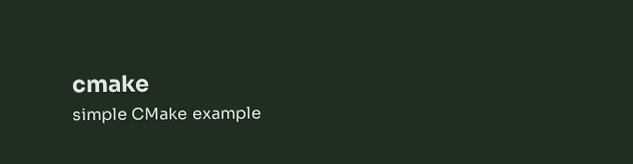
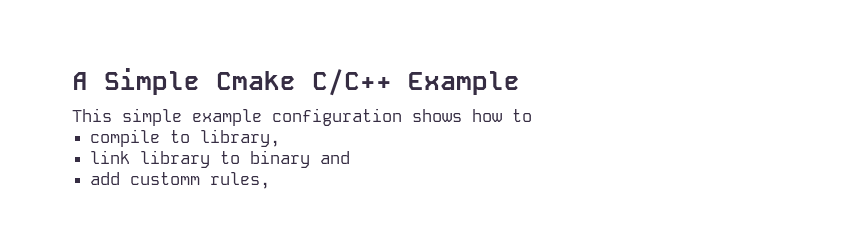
- cmake
- simple CMake example
+ A Simple Cmake C/C++ Example
+ This simple example configuration shows how to
+ compile to library,
+ link library to binary and
+ add customm rules,

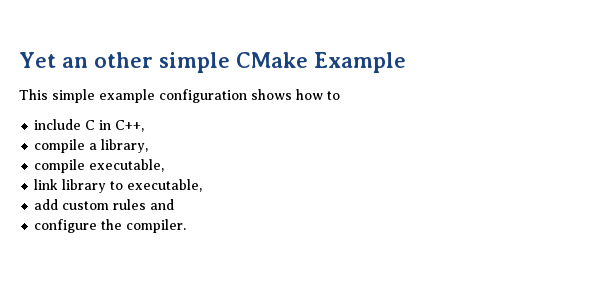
- A Simple Cmake C/C++ Example
+ Yet an other simple CMake Example
- compile to library,
+ include C in C++,
+ compile a library,
+ compile executable,
- link library to binary and
- add customm rules,
+ link library to executable,
+ add custom rules and
+ configure the compiler.

